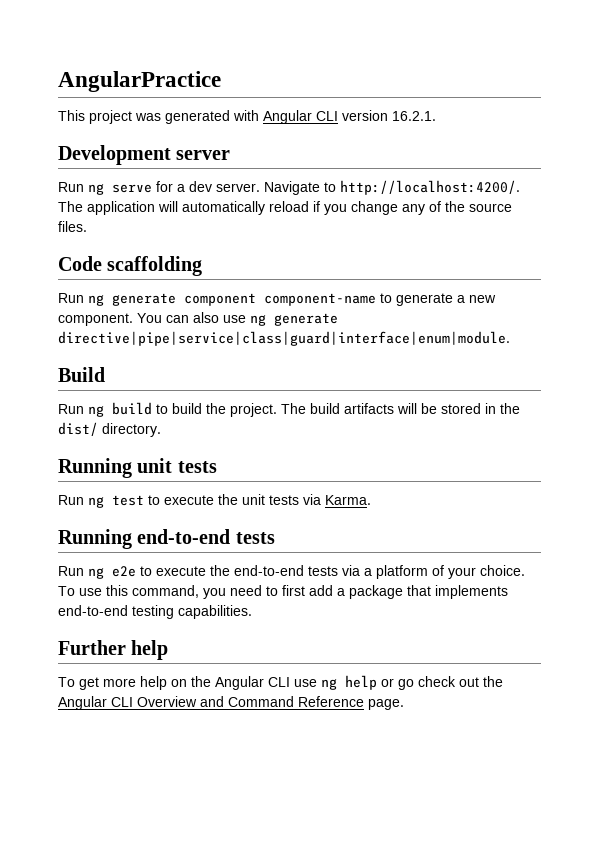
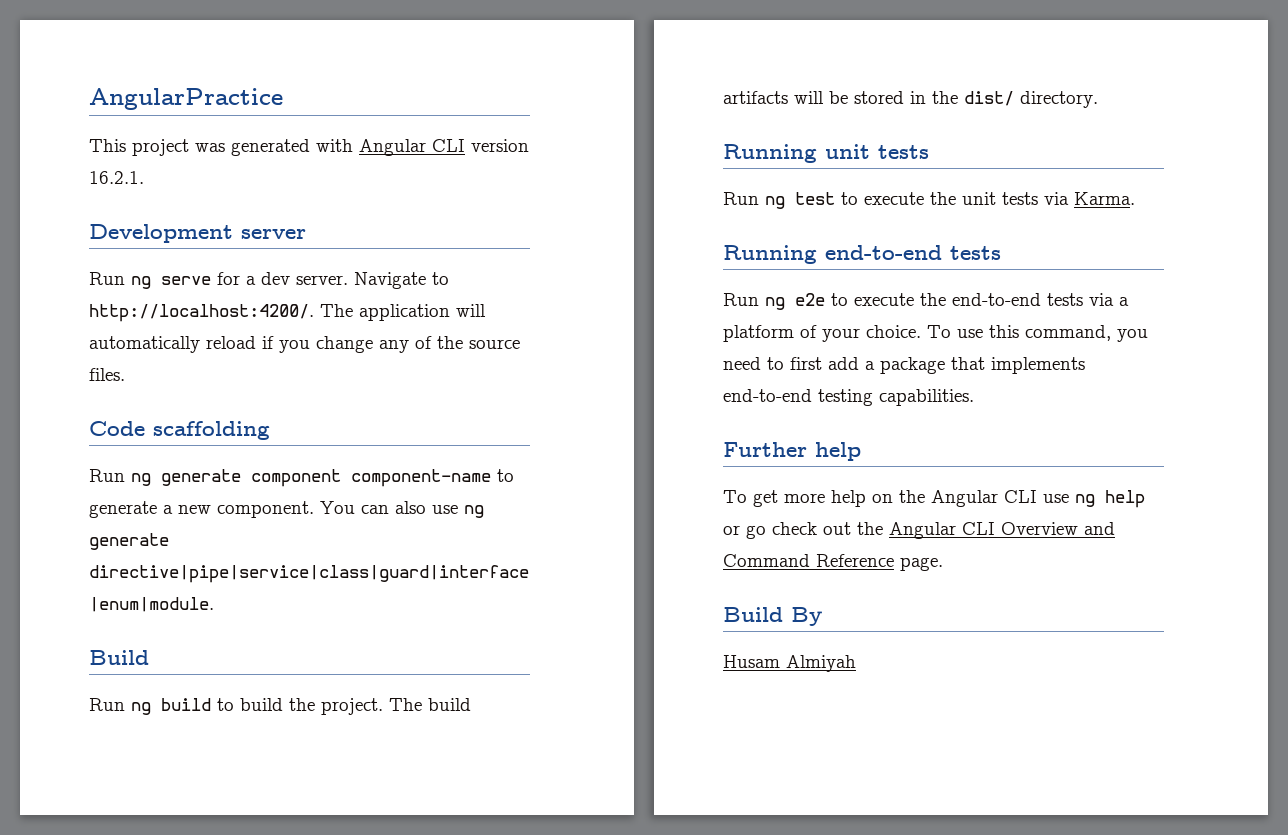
+ Build By
+ Husam Almiyah

